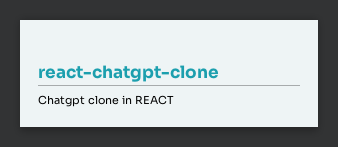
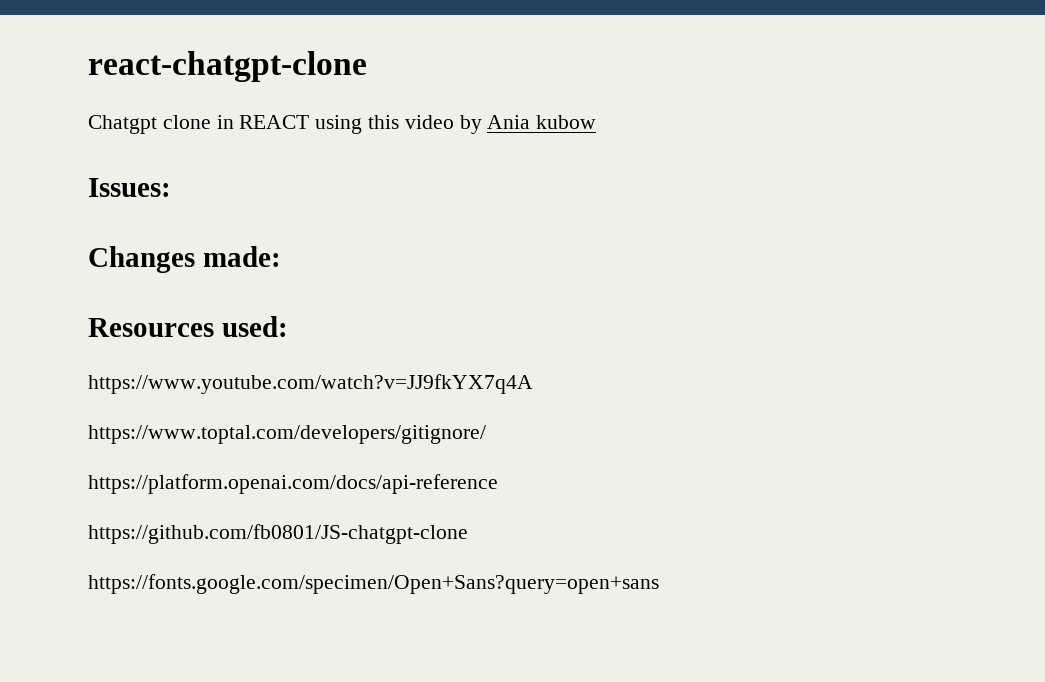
- Chatgpt clone in REACT
+ Chatgpt clone in REACT using this video by Ania kubow
+ Issues:
+ Changes made:
+ Resources used:
+ https://www.youtube.com/watch?v=JJ9fkYX7q4A
+ https://www.toptal.com/developers/gitignore/
+ https://platform.openai.com/docs/api-reference
+ https://github.com/fb0801/JS-chatgpt-clone
+ https://fonts.google.com/specimen/Open+Sans?query=open+sans

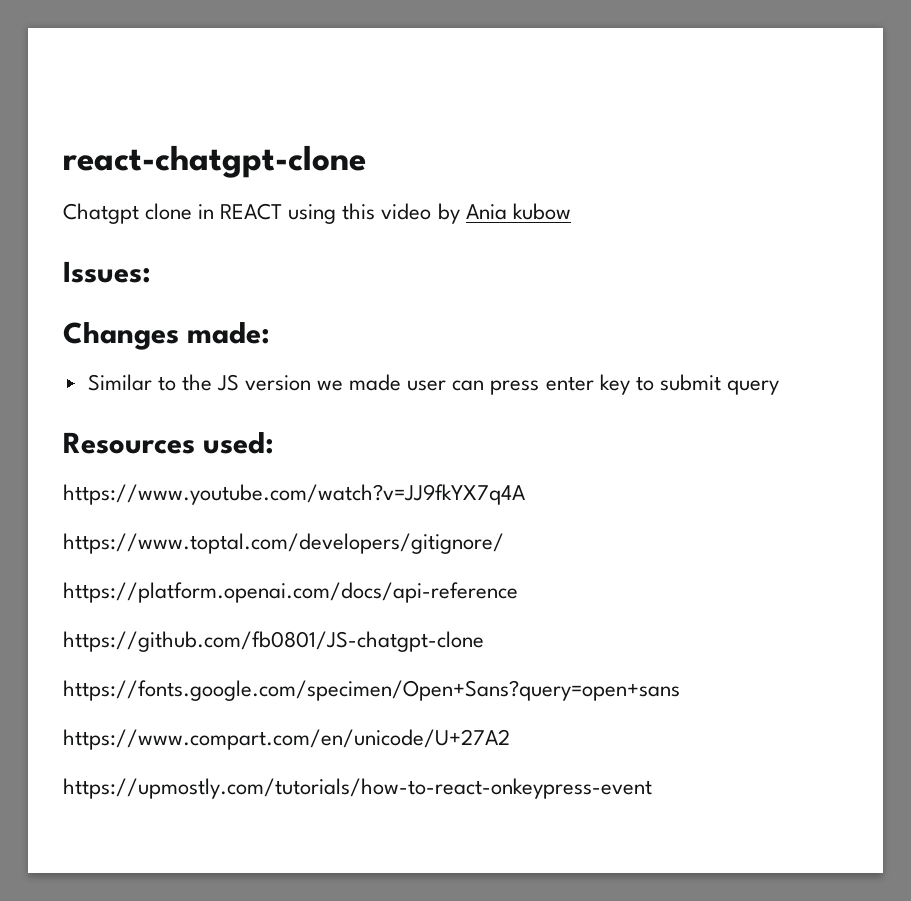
+ Similar to the JS version we made user can press enter key to submit query
+ https://www.compart.com/en/unicode/U+27A2
+ https://upmostly.com/tutorials/how-to-react-onkeypress-event

